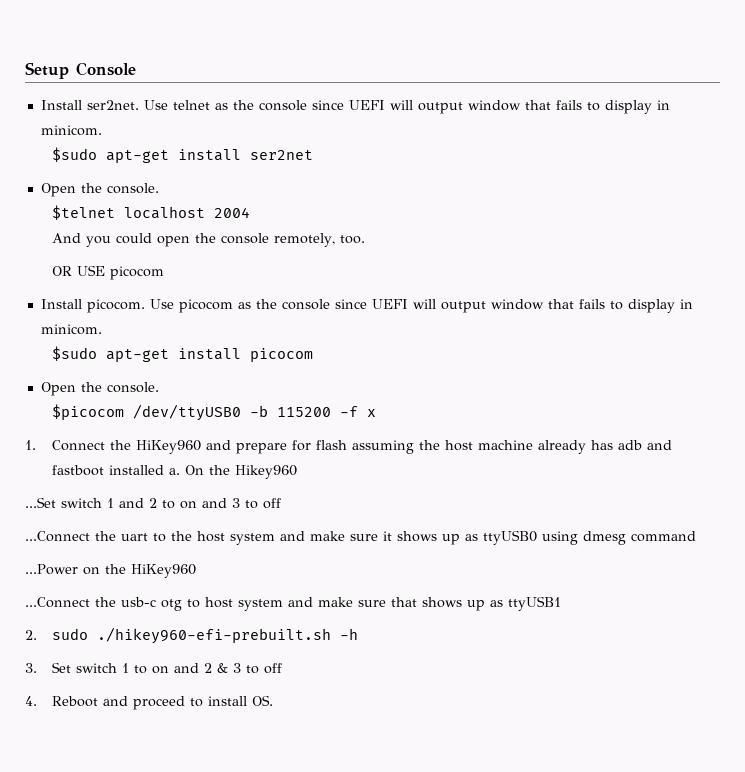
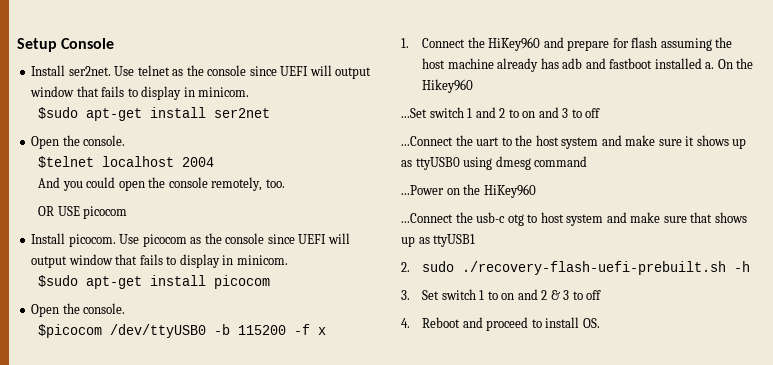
- 2. sudo ./hikey960-efi-prebuilt.sh -h
+ 2. sudo ./recovery-flash-uefi-prebuilt.sh -h

